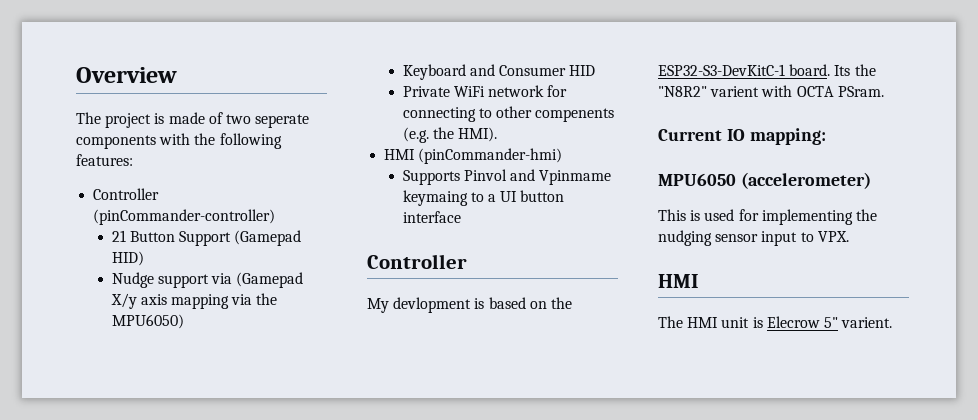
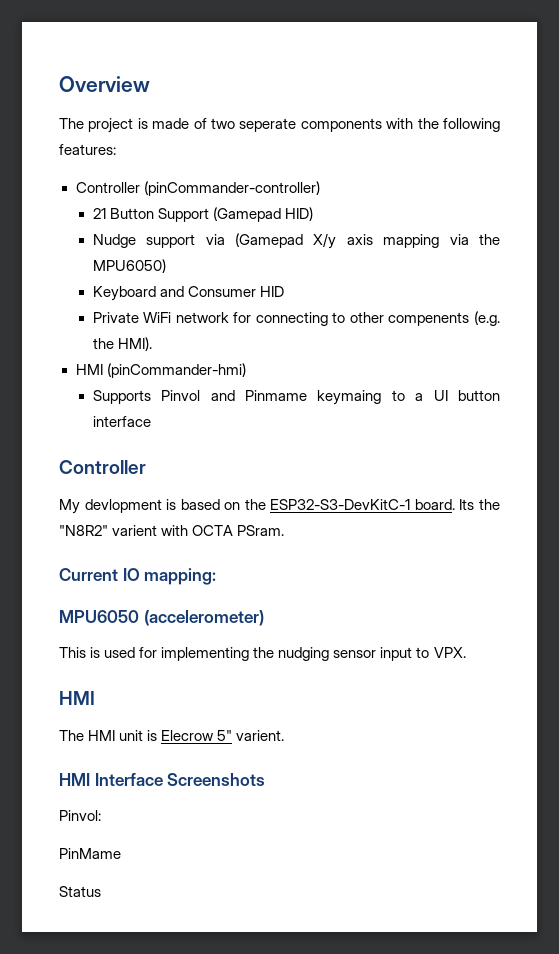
- Supports Pinvol and Vpinmame keymaing to a UI button interface
+ Supports Pinvol and Pinmame keymaing to a UI button interface
+ HMI Interface Screenshots
+ Pinvol:
+ PinMame
+ Status

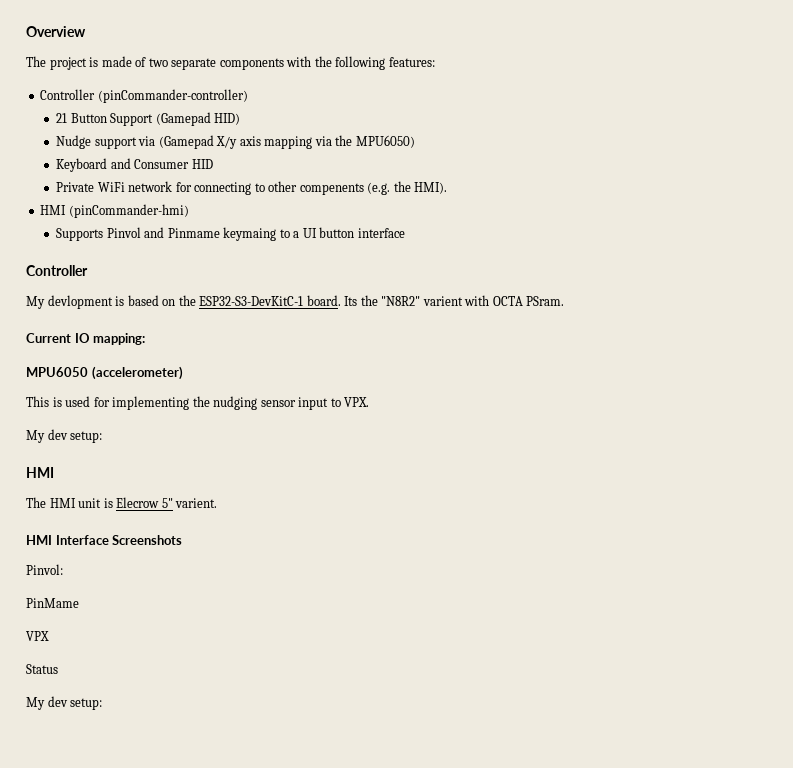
- The project is made of two seperate components with the following features:
+ The project is made of two separate components with the following features:
  This is used for implementing the nudging sensor input to VPX.
+ My dev setup:
+ VPX
  Status
+ My dev setup:

